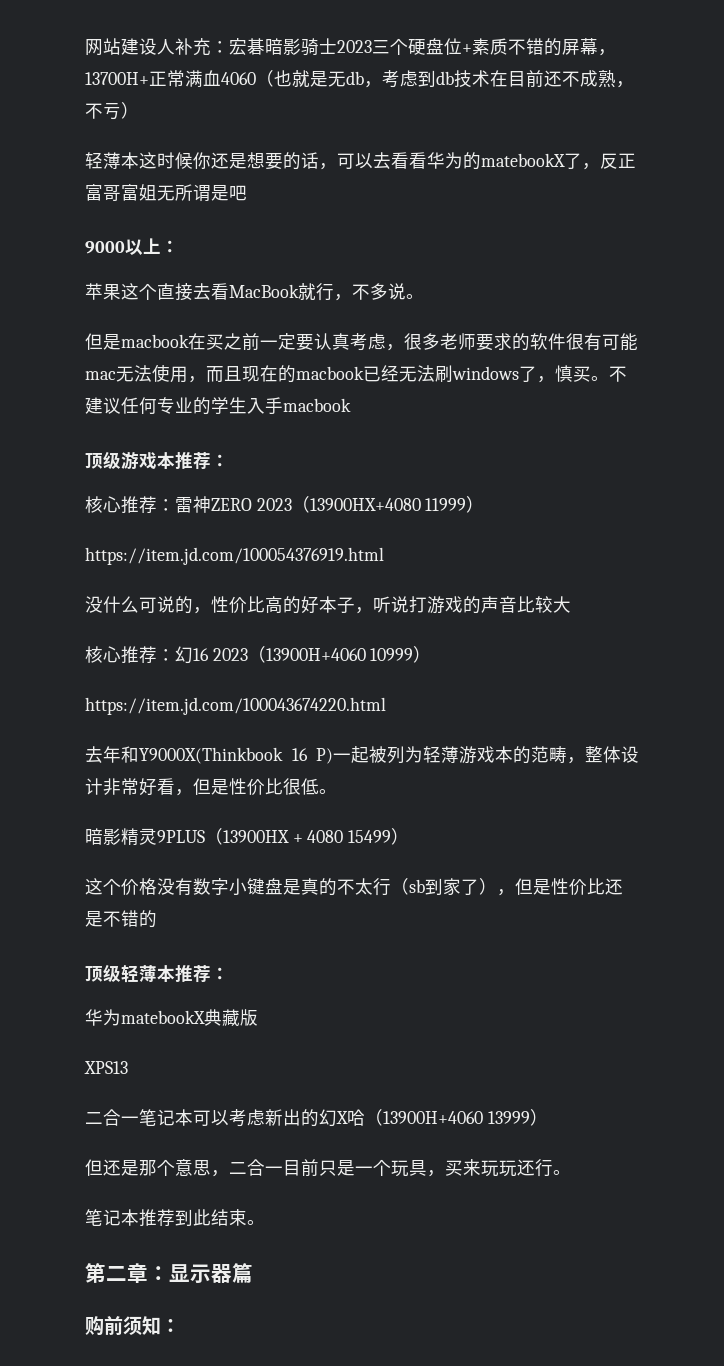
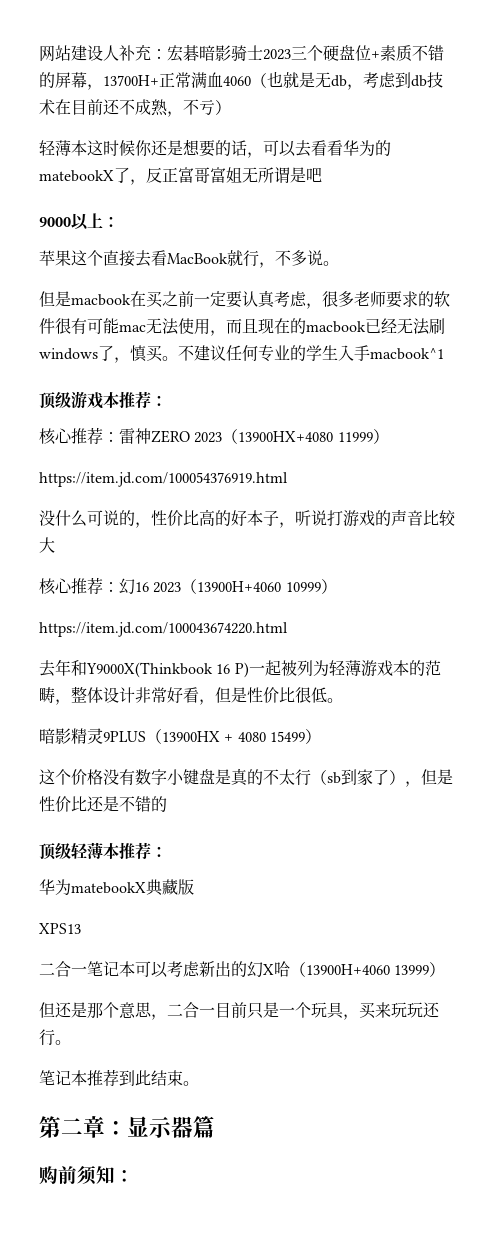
- 不建议任何专业的学生入手macbook
+ 不建议任何专业的学生入手macbook^1

